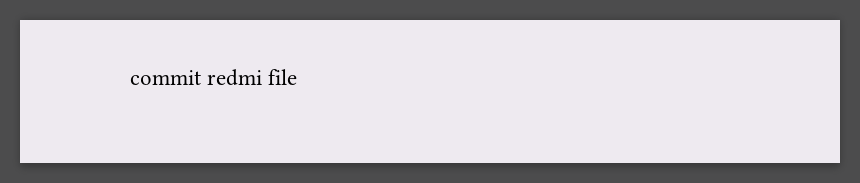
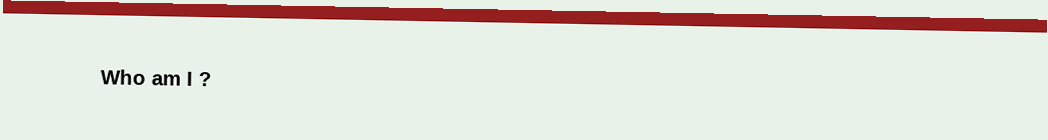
- commit redmi file
+ Who am I ?

